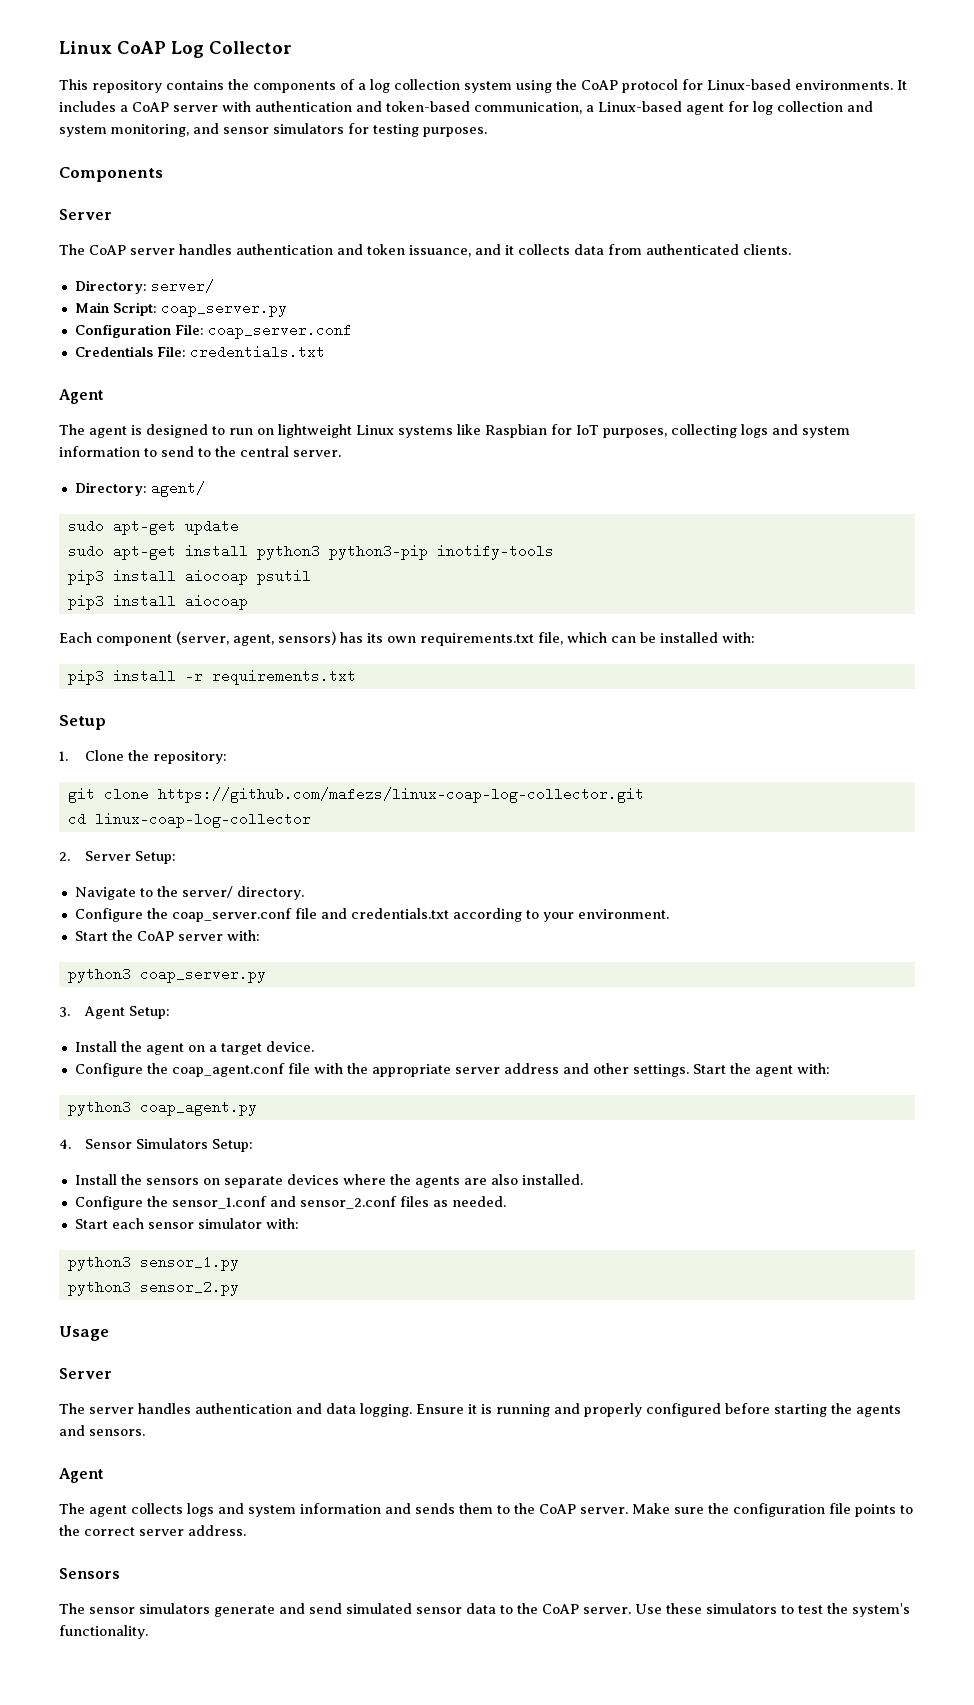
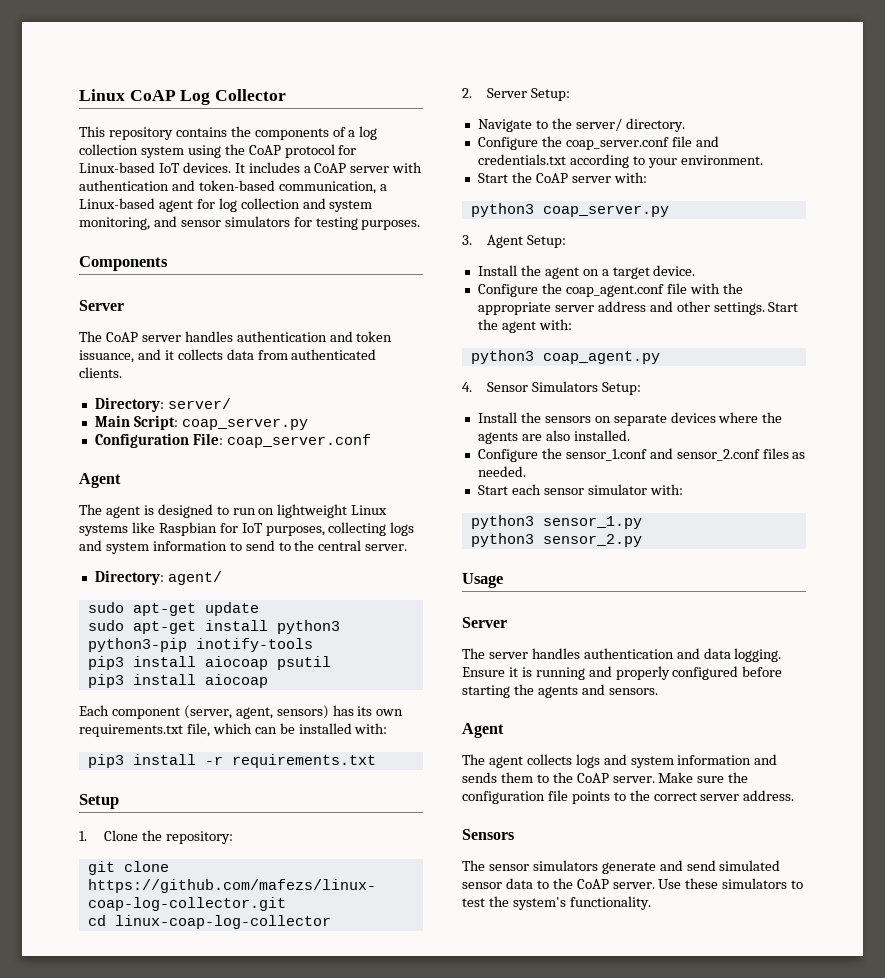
- This repository contains the components of a log collection system using the CoAP protocol for Linux-based environments.
+ This repository contains the components of a log collection system using the CoAP protocol for Linux-based IoT devices.
- Credentials File: credentials.txt

